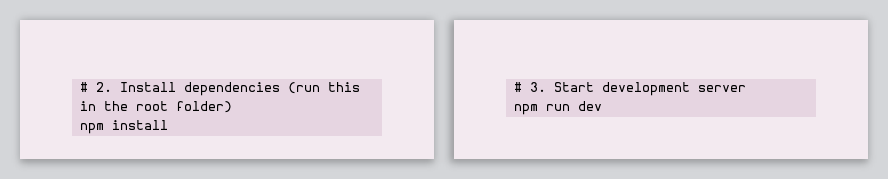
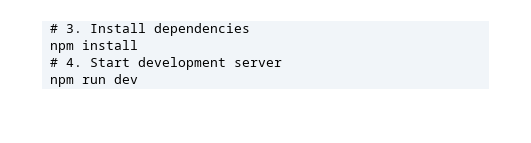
- # 2. Install dependencies (run this in the root folder)
+ # 3. Install dependencies
- # 3. Start development server
+ # 4. Start development server

